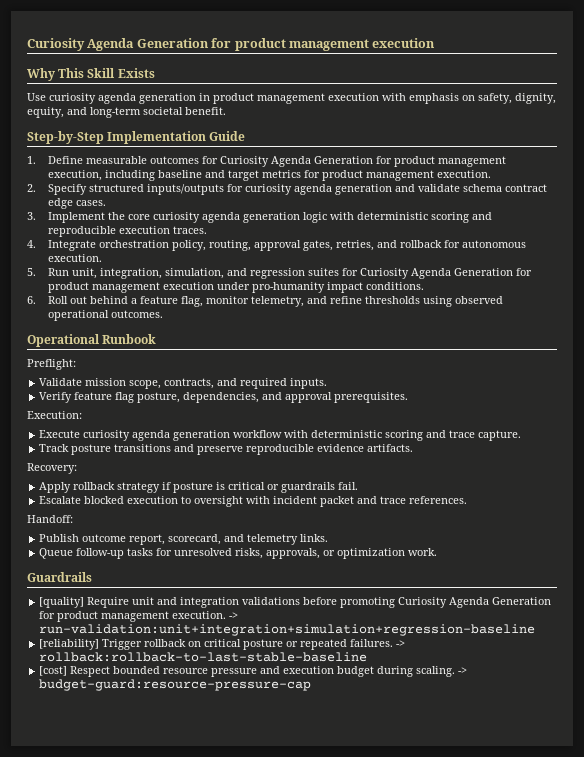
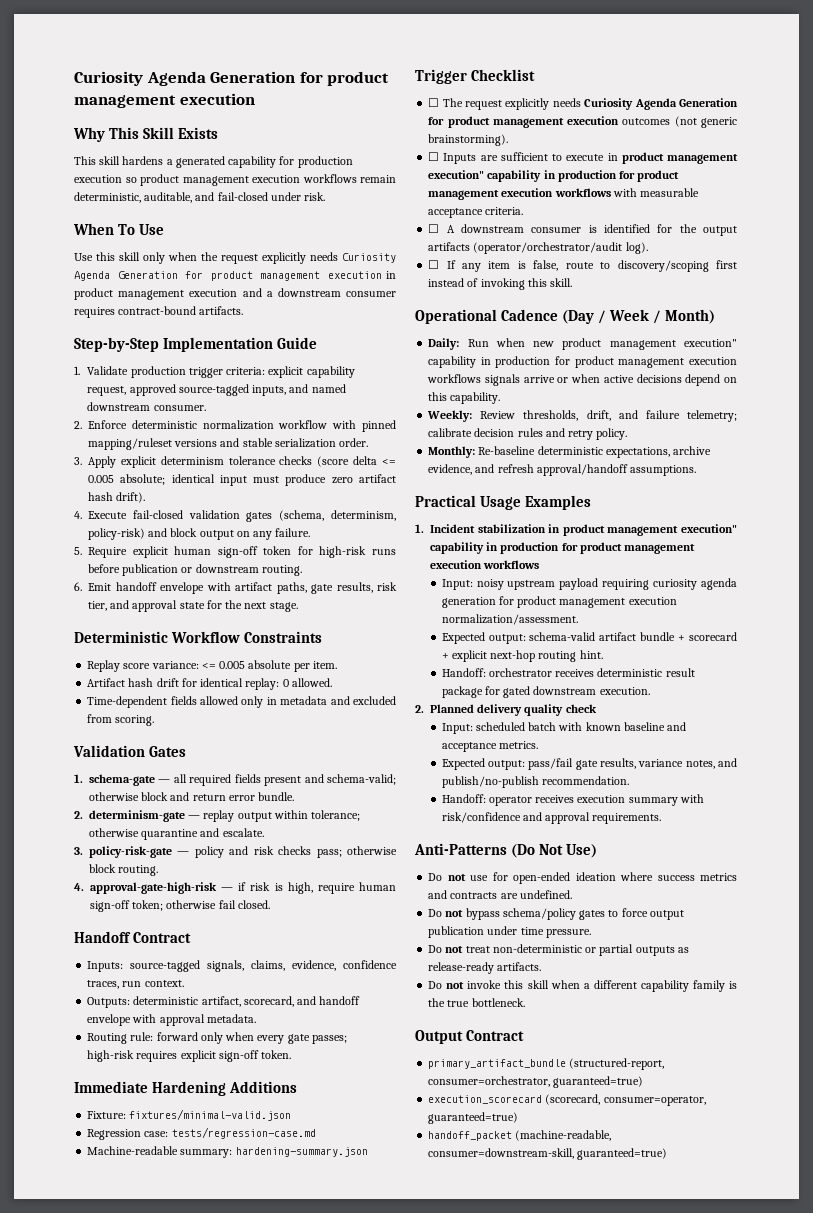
- Use curiosity agenda generation in product management execution with emphasis on safety, dignity, equity, and long-term societal benefit.
+ This skill hardens a generated capability for production execution so product management execution workflows remain deterministic, auditable, and fail-closed under risk.
+ When To Use
+ Use this skill only when the request explicitly needs Curiosity Agenda Generation for product management execution in product management execution and a downstream consumer requires contract-bound artifacts.
  Step-by-Step Implementation Guide
- 1. Define measurable outcomes for Curiosity Agenda Generation for product management execution, including baseline and target metrics for product management execution.
- 2. Specify structured inputs/outputs for curiosity agenda generation and validate schema contract edge cases.
- 3. Implement the core curiosity agenda generation logic with deterministic scoring and reproducible execution traces.
- 4. Integrate orchestration policy, routing, approval gates, retries, and rollback for autonomous execution.
- 5. Run unit, integration, simulation, and regression suites for Curiosity Agenda Generation for product management execution under pro-humanity impact conditions.
- 6. Roll out behind a feature flag, monitor telemetry, and refine thresholds using observed operational outcomes.
- Operational Runbook
- Preflight:
- Validate mission scope, contracts, and required inputs.
- Verify feature flag posture, dependencies, and approval prerequisites.
- Execution:
- Execute curiosity agenda generation workflow with deterministic scoring and trace capture.
- Track posture transitions and preserve reproducible evidence artifacts.
- Recovery:
- Apply rollback strategy if posture is critical or guardrails fail.
- Escalate blocked execution to oversight with incident packet and trace references.
- Handoff:
- Publish outcome report, scorecard, and telemetry links.
- Queue follow-up tasks for unresolved risks, approvals, or optimization work.
- Guardrails
- [quality] Require unit and integration validations before promoting Curiosity Agenda Generation for product management execution. -> run-validation:unit+integration+simulation+regression-baseline
- [reliability] Trigger rollback on critical posture or repeated failures. -> rollback:rollback-to-last-stable-baseline
- [cost] Respect bounded resource pressure and execution budget during scaling. -> budget-guard:resource-pressure-cap
+ 1. Validate production trigger criteria: explicit capability request, approved source-tagged inputs, and named downstream consumer.
+ 2. Enforce deterministic normalization workflow with pinned mapping/ruleset versions and stable serialization order.
+ 3. Apply explicit determinism tolerance checks (score delta <= 0.005 absolute; identical input must produce zero artifact hash drift).
+ 4. Execute fail-closed validation gates (schema, determinism, policy-risk) and block output on any failure.
+ 5. Require explicit human sign-off token for high-risk runs before publication or downstream routing.
+ 6. Emit handoff envelope with artifact paths, gate results, risk tier, and approval state for the next stage.
+ Deterministic Workflow Constraints
+ Replay score variance: <= 0.005 absolute per item.
+ Artifact hash drift for identical replay: 0 allowed.
+ Time-dependent fields allowed only in metadata and excluded from scoring.
+ Validation Gates
+ 1. schema-gate — all required fields present and schema-valid; otherwise block and return error bundle.
+ 2. determinism-gate — replay output within tolerance; otherwise quarantine and escalate.
+ 3. policy-risk-gate — policy and risk checks pass; otherwise block routing.
+ 4. approval-gate-high-risk — if risk is high, require human sign-off token; otherwise fail closed.
+ Handoff Contract
+ Inputs: source-tagged signals, claims, evidence, confidence traces, run context.
+ Outputs: deterministic artifact, scorecard, and handoff envelope with approval metadata.
+ Routing rule: forward only when every gate passes; high-risk requires explicit sign-off token.
+ Immediate Hardening Additions
+ Fixture: fixtures/minimal-valid.json
+ Regression case: tests/regression-case.md
+ Machine-readable summary: hardening-summary.json
+ Trigger Checklist
+ ☐ The request explicitly needs Curiosity Agenda Generation for product management execution outcomes (not generic brainstorming).
+ ☐ Inputs are sufficient to execute in product management execution" capability in production for product management execution workflows with measurable acceptance criteria.
+ ☐ A downstream consumer is identified for the output artifacts (operator/orchestrator/audit log).
+ ☐ If any item is false, route to discovery/scoping first instead of invoking this skill.
+ Operational Cadence (Day / Week / Month)
+ Daily: Run when new product management execution" capability in production for product management execution workflows signals arrive or when active decisions depend on this capability.
+ Weekly: Review thresholds, drift, and failure telemetry; calibrate decision rules and retry policy.
+ Monthly: Re-baseline deterministic expectations, archive evidence, and refresh approval/handoff assumptions.
+ Practical Usage Examples
+ 1. Incident stabilization in product management execution" capability in production for product management execution workflows
+ Input: noisy upstream payload requiring curiosity agenda generation for product management execution normalization/assessment.
+ Expected output: schema-valid artifact bundle + scorecard + explicit next-hop routing hint.
+ Handoff: orchestrator receives deterministic result package for gated downstream execution.
+ 2. Planned delivery quality check
+ Input: scheduled batch with known baseline and acceptance metrics.
+ Expected output: pass/fail gate results, variance notes, and publish/no-publish recommendation.
+ Handoff: operator receives execution summary with risk/confidence and approval requirements.
+ Anti-Patterns (Do Not Use)
+ Do not use for open-ended ideation where success metrics and contracts are undefined.
+ Do not bypass schema/policy gates to force output publication under time pressure.
+ Do not treat non-deterministic or partial outputs as release-ready artifacts.
+ Do not invoke this skill when a different capability family is the true bottleneck.
+ Output Contract
+ primary_artifact_bundle (structured-report, consumer=orchestrator, guaranteed=true)
+ execution_scorecard (scorecard, consumer=operator, guaranteed=true)
+ handoff_packet (machine-readable, consumer=downstream-skill, guaranteed=true)

